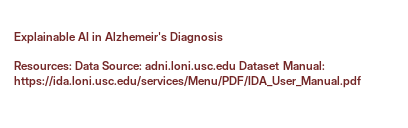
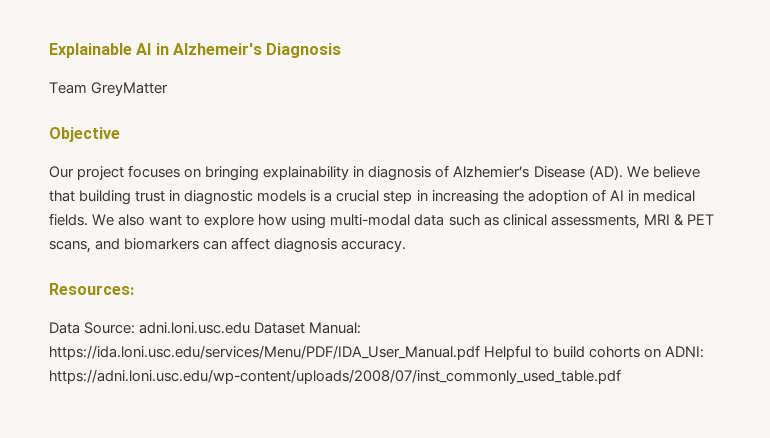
+ Team GreyMatter
+ Objective
+ Our project focuses on bringing explainability in diagnosis of Alzhemier’s Disease (AD). We believe that building trust in diagnostic models is a crucial step in increasing the adoption of AI in medical fields. We also want to explore how using multi-modal data such as clinical assessments, MRI & PET scans, and biomarkers can affect diagnosis accuracy.
- Resources: Data Source: adni.loni.usc.edu Dataset Manual: https://ida.loni.usc.edu/services/Menu/PDF/IDA_User_Manual.pdf
+ Resources:
+ Data Source: adni.loni.usc.edu Dataset Manual: https://ida.loni.usc.edu/services/Menu/PDF/IDA_User_Manual.pdf Helpful to build cohorts on ADNI: https://adni.loni.usc.edu/wp-content/uploads/2008/07/inst_commonly_used_table.pdf

